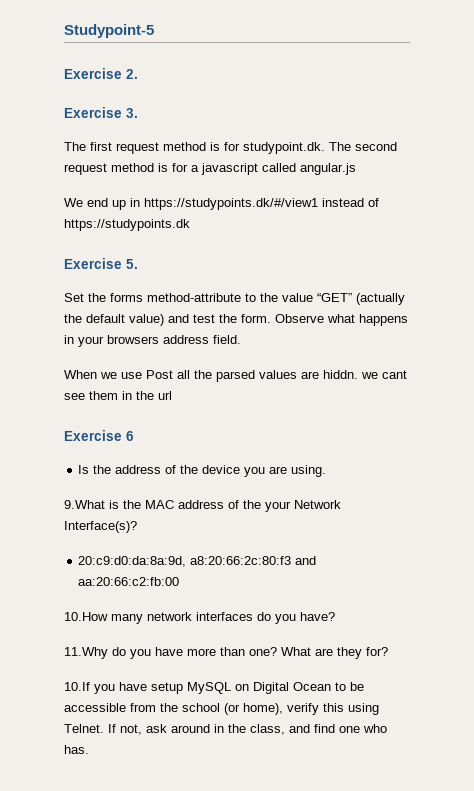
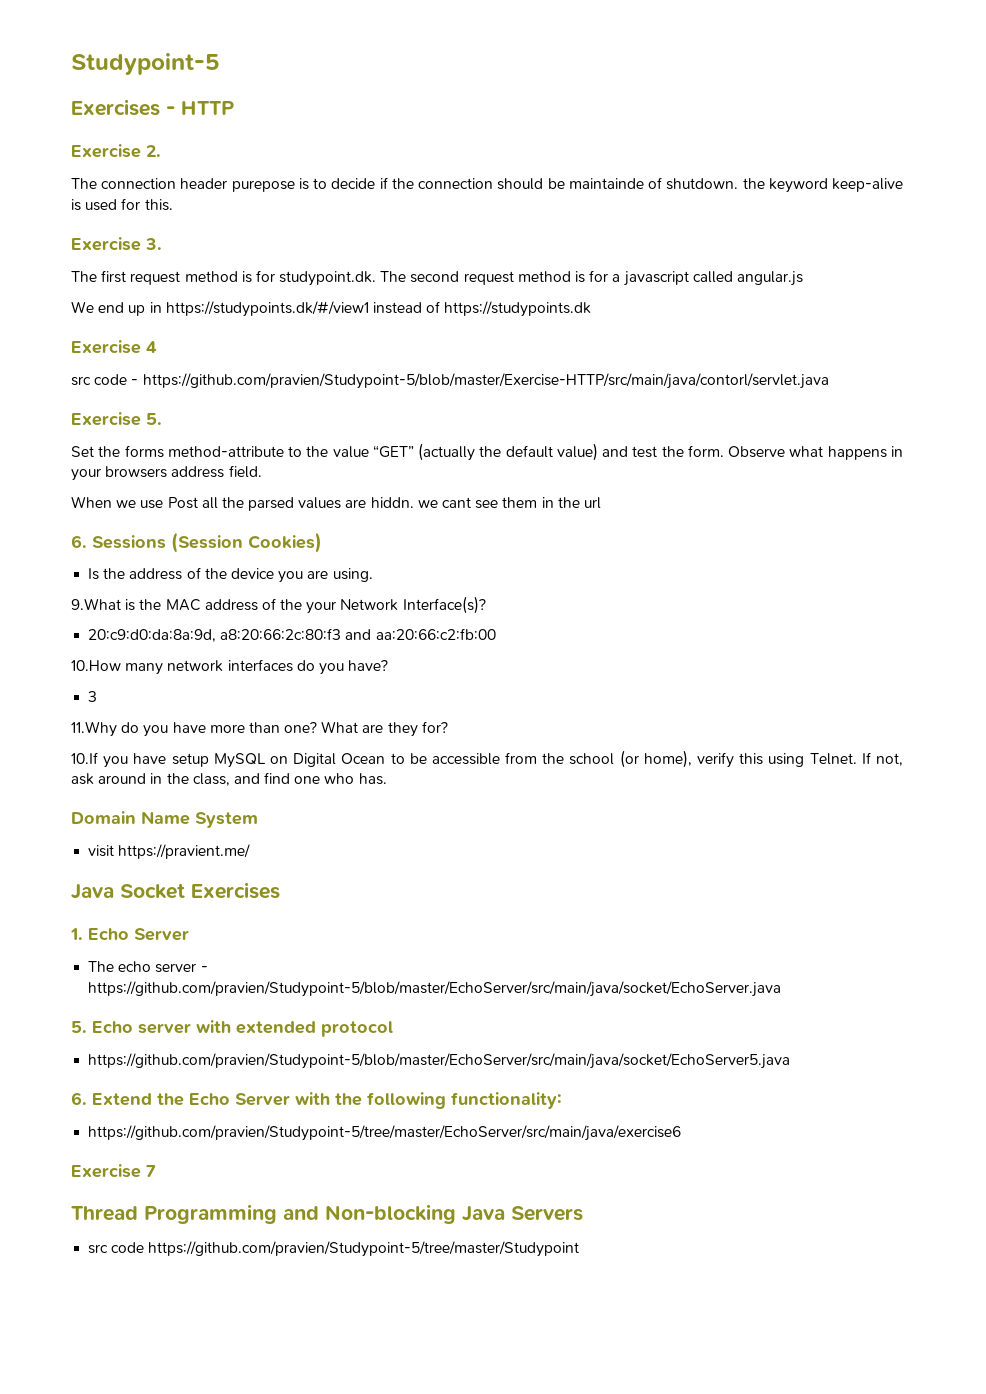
+ Exercises - HTTP
+ The connection header purepose is to decide if the connection should be maintainde of shutdown. the keyword keep-alive is used for this.
+ Exercise 4
+ src code - https://github.com/pravien/Studypoint-5/blob/master/Exercise-HTTP/src/main/java/contorl/servlet.java
- Exercise 6
+ 6. Sessions (Session Cookies)
+ 3
+ Domain Name System
+ visit https://pravient.me/
+ Java Socket Exercises
+ 1. Echo Server
+ The echo server - https://github.com/pravien/Studypoint-5/blob/master/EchoServer/src/main/java/socket/EchoServer.java
+ 5. Echo server with extended protocol
+ https://github.com/pravien/Studypoint-5/blob/master/EchoServer/src/main/java/socket/EchoServer5.java
+ 6. Extend the Echo Server with the following functionality:
+ https://github.com/pravien/Studypoint-5/tree/master/EchoServer/src/main/java/exercise6
+ Exercise 7
+ Thread Programming and Non-blocking Java Servers
+ src code https://github.com/pravien/Studypoint-5/tree/master/Studypoint

